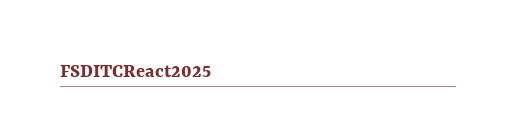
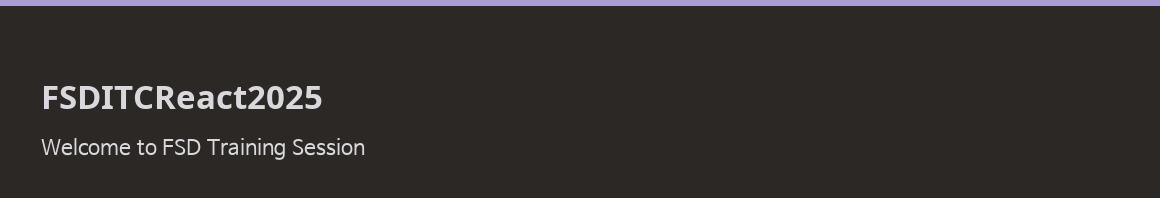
+ Welcome to FSD Training Session

